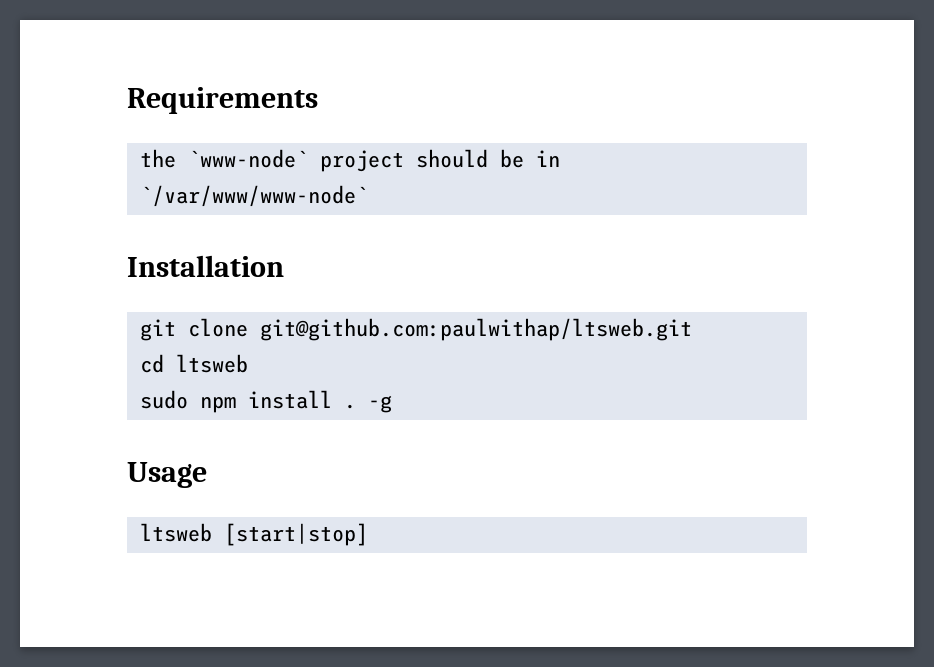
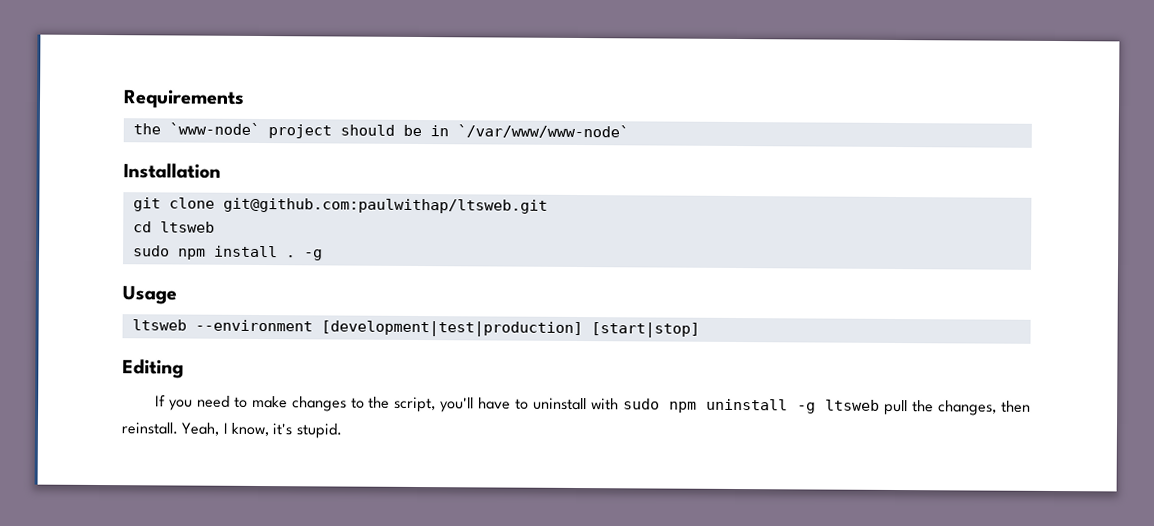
- ltsweb [start|stop]
+ ltsweb --environment [development|test|production] [start|stop]
+ Editing
+ If you need to make changes to the script, you'll have to uninstall with sudo npm uninstall -g ltsweb pull the changes, then reinstall. Yeah, I know, it's stupid.

